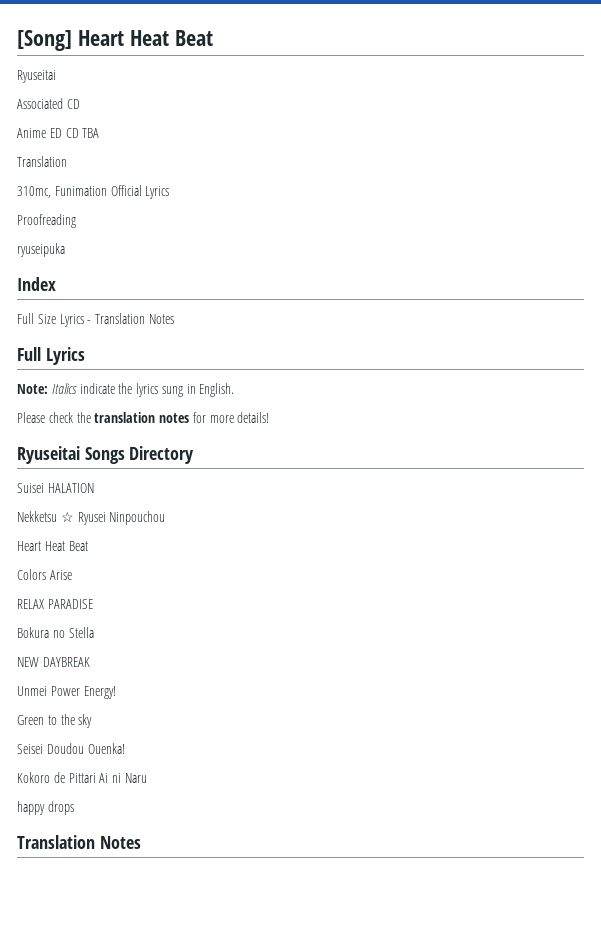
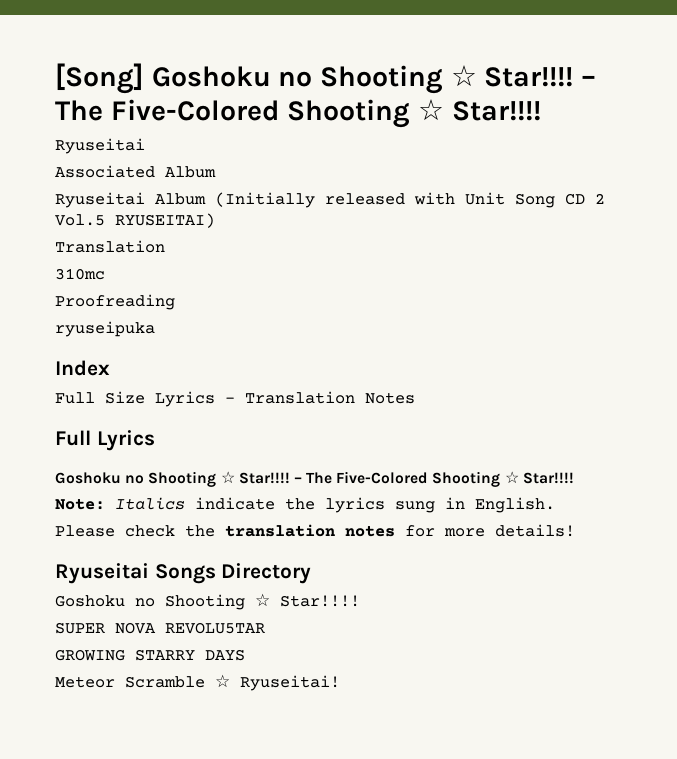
- [Song] Heart Heat Beat
+ [Song] Goshoku no Shooting ☆ Star!!!! – The Five-Colored Shooting ☆ Star!!!!
  Ryuseitai
- Associated CD
- Anime ED CD TBA
+ Associated Album
+ Ryuseitai Album (Initially released with Unit Song CD 2 Vol.5 RYUSEITAI)
  Translation
- 310mc, Funimation Official Lyrics
+ 310mc
  Full Lyrics
+ Goshoku no Shooting ☆ Star!!!! – The Five-Colored Shooting ☆ Star!!!!
  Ryuseitai Songs Directory
- Suisei HALATION
- Nekketsu ☆ Ryusei Ninpouchou
- Heart Heat Beat
- Colors Arise
- RELAX PARADISE
- Bokura no Stella
- NEW DAYBREAK
- Unmei Power Energy!
- Green to the sky
- Seisei Doudou Ouenka!
- Kokoro de Pittari Ai ni Naru
- happy drops
- Translation Notes
+ Goshoku no Shooting ☆ Star!!!!
+ SUPER NOVA REVOLU5TAR
+ GROWING STARRY DAYS
+ Meteor Scramble ☆ Ryuseitai!

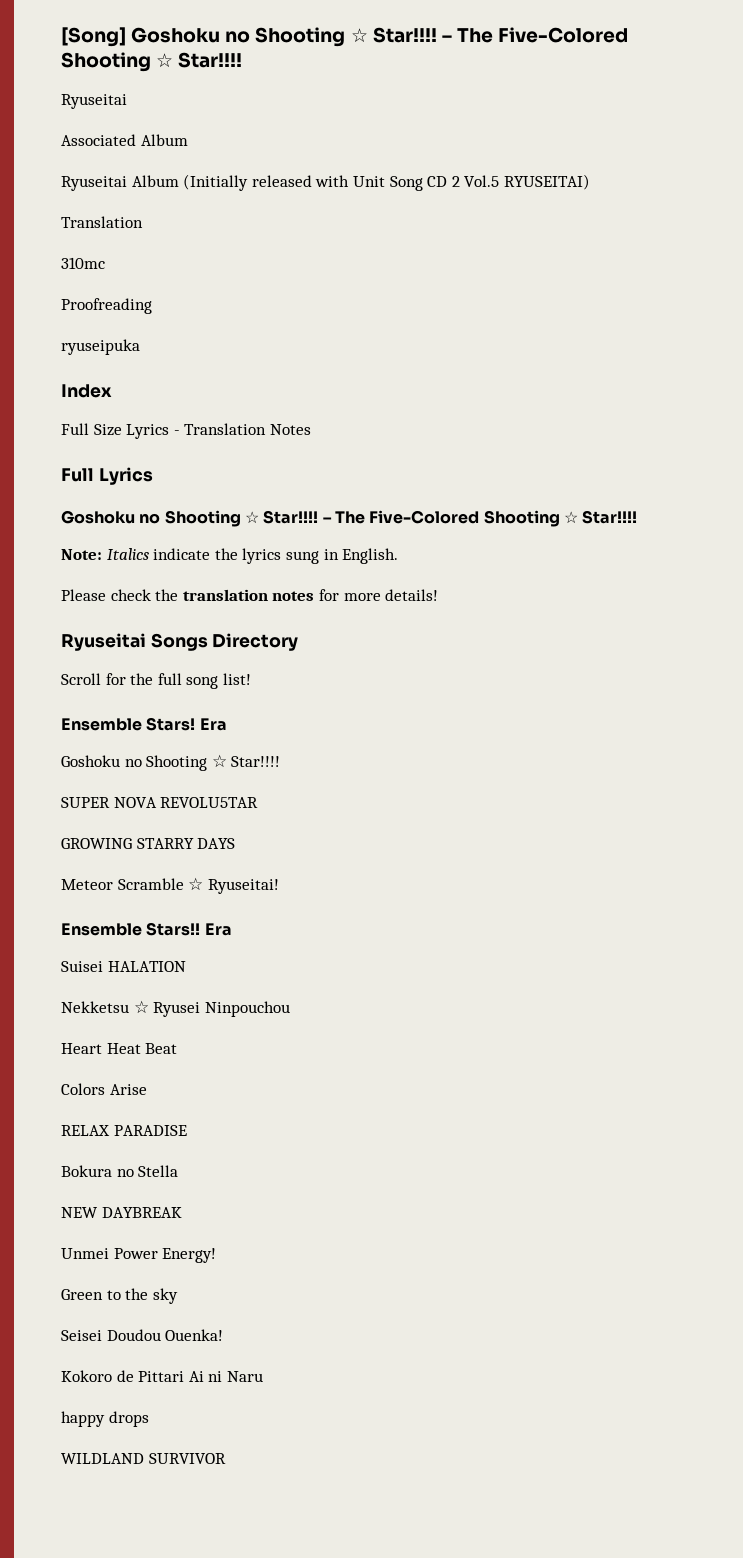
+ Scroll for the full song list!
+ Ensemble Stars! Era
+ Ensemble Stars!! Era
+ Suisei HALATION
+ Nekketsu ☆ Ryusei Ninpouchou
+ Heart Heat Beat
+ Colors Arise
+ RELAX PARADISE
+ Bokura no Stella
+ NEW DAYBREAK
+ Unmei Power Energy!
+ Green to the sky
+ Seisei Doudou Ouenka!
+ Kokoro de Pittari Ai ni Naru
+ happy drops
+ WILDLAND SURVIVOR

